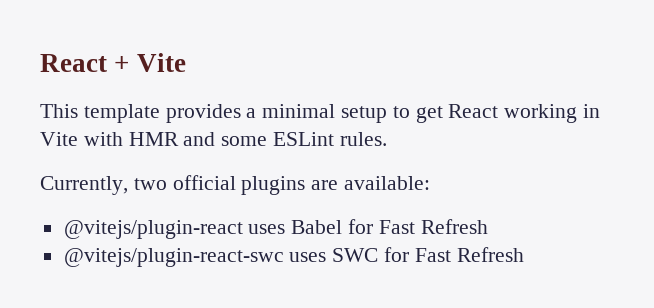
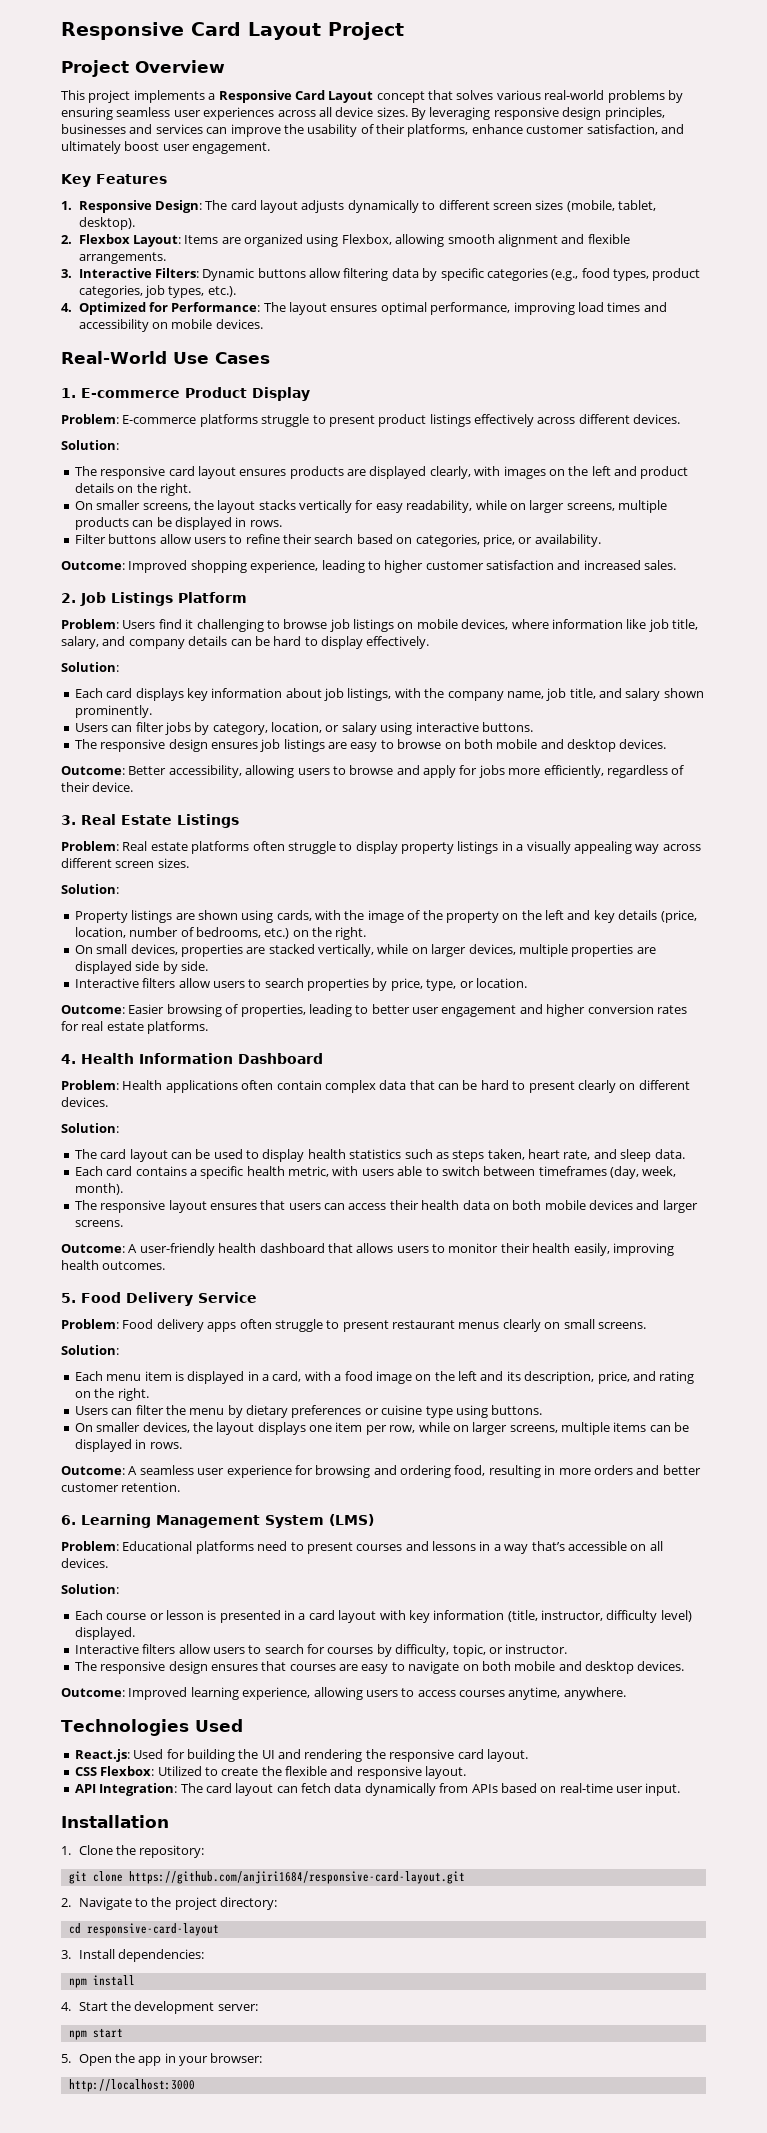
- React + Vite
- This template provides a minimal setup to get React working in Vite with HMR and some ESLint rules.
- Currently, two official plugins are available:
- @vitejs/plugin-react uses Babel for Fast Refresh
- @vitejs/plugin-react-swc uses SWC for Fast Refresh
+ Responsive Card Layout Project
+ Project Overview
+ This project implements a Responsive Card Layout concept that solves various real-world problems by ensuring seamless user experiences across all device sizes. By leveraging responsive design principles, businesses and services can improve the usability of their platforms, enhance customer satisfaction, and ultimately boost user engagement.
+ Key Features
+ 1. Responsive Design: The card layout adjusts dynamically to different screen sizes (mobile, tablet, desktop).
+ 2. Flexbox Layout: Items are organized using Flexbox, allowing smooth alignment and flexible arrangements.
+ 3. Interactive Filters: Dynamic buttons allow filtering data by specific categories (e.g., food types, product categories, job types, etc.).
+ 4. Optimized for Performance: The layout ensures optimal performance, improving load times and accessibility on mobile devices.
+ Real-World Use Cases
+ 1. E-commerce Product Display
+ Problem: E-commerce platforms struggle to present product listings effectively across different devices.
+ Solution:
+ The responsive card layout ensures products are displayed clearly, with images on the left and product details on the right.
+ On smaller screens, the layout stacks vertically for easy readability, while on larger screens, multiple products can be displayed in rows.
+ Filter buttons allow users to refine their search based on categories, price, or availability.
+ Outcome: Improved shopping experience, leading to higher customer satisfaction and increased sales.
+ 2. Job Listings Platform
+ Problem: Users find it challenging to browse job listings on mobile devices, where information like job title, salary, and company details can be hard to display effectively.
+ Solution:
+ Each card displays key information about job listings, with the company name, job title, and salary shown prominently.
+ Users can filter jobs by category, location, or salary using interactive buttons.
+ The responsive design ensures job listings are easy to browse on both mobile and desktop devices.
+ Outcome: Better accessibility, allowing users to browse and apply for jobs more efficiently, regardless of their device.
+ 3. Real Estate Listings
+ Problem: Real estate platforms often struggle to display property listings in a visually appealing way across different screen sizes.
+ Solution:
+ Property listings are shown using cards, with the image of the property on the left and key details (price, location, number of bedrooms, etc.) on the right.
+ On small devices, properties are stacked vertically, while on larger devices, multiple properties are displayed side by side.
+ Interactive filters allow users to search properties by price, type, or location.
+ Outcome: Easier browsing of properties, leading to better user engagement and higher conversion rates for real estate platforms.
+ 4. Health Information Dashboard
+ Problem: Health applications often contain complex data that can be hard to present clearly on different devices.
+ Solution:
+ The card layout can be used to display health statistics such as steps taken, heart rate, and sleep data.
+ Each card contains a specific health metric, with users able to switch between timeframes (day, week, month).
+ The responsive layout ensures that users can access their health data on both mobile devices and larger screens.
+ Outcome: A user-friendly health dashboard that allows users to monitor their health easily, improving health outcomes.
+ 5. Food Delivery Service
+ Problem: Food delivery apps often struggle to present restaurant menus clearly on small screens.
+ Solution:
+ Each menu item is displayed in a card, with a food image on the left and its description, price, and rating on the right.
+ Users can filter the menu by dietary preferences or cuisine type using buttons.
+ On smaller devices, the layout displays one item per row, while on larger screens, multiple items can be displayed in rows.
+ Outcome: A seamless user experience for browsing and ordering food, resulting in more orders and better customer retention.
+ 6. Learning Management System (LMS)
+ Problem: Educational platforms need to present courses and lessons in a way that’s accessible on all devices.
+ Solution:
+ Each course or lesson is presented in a card layout with key information (title, instructor, difficulty level) displayed.
+ Interactive filters allow users to search for courses by difficulty, topic, or instructor.
+ The responsive design ensures that courses are easy to navigate on both mobile and desktop devices.
+ Outcome: Improved learning experience, allowing users to access courses anytime, anywhere.
+ Technologies Used
+ React.js: Used for building the UI and rendering the responsive card layout.
+ CSS Flexbox: Utilized to create the flexible and responsive layout.
+ API Integration: The card layout can fetch data dynamically from APIs based on real-time user input.
+ Installation
+ 1. Clone the repository:
+ git clone https://github.com/anjiri1684/responsive-card-layout.git
+ 2. Navigate to the project directory:
+ cd responsive-card-layout
+ 3. Install dependencies:
+ npm install
+ 4. Start the development server:
+ npm start
+ 5. Open the app in your browser:
+ http://localhost:3000

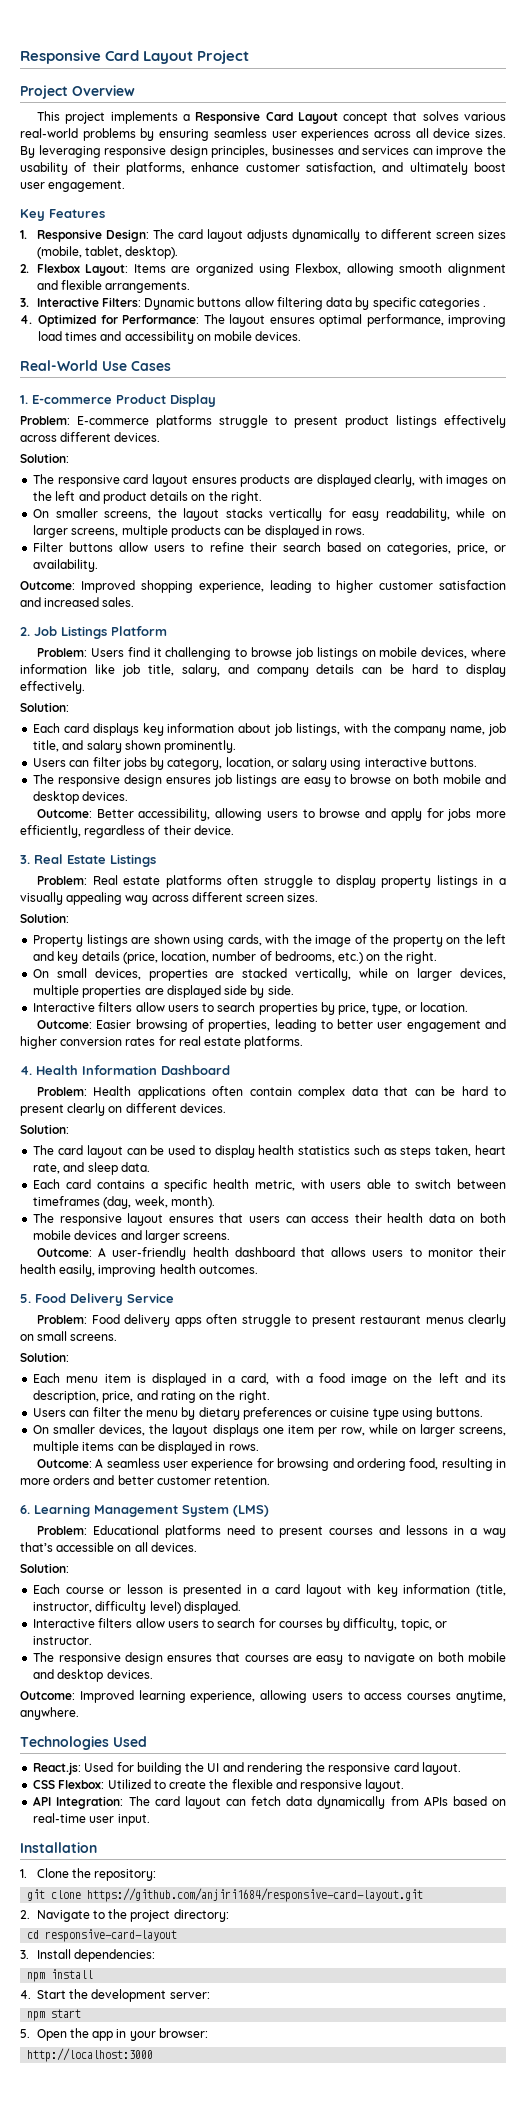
- 3. Interactive Filters: Dynamic buttons allow filtering data by specific categories (e.g., food types, product categories, job types, etc.).
+ 3. Interactive Filters: Dynamic buttons allow filtering data by specific categories .

